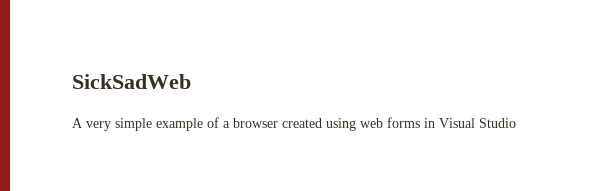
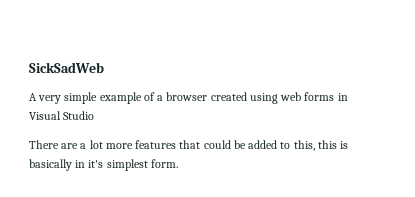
+ There are a lot more features that could be added to this, this is basically in it's simplest form.

